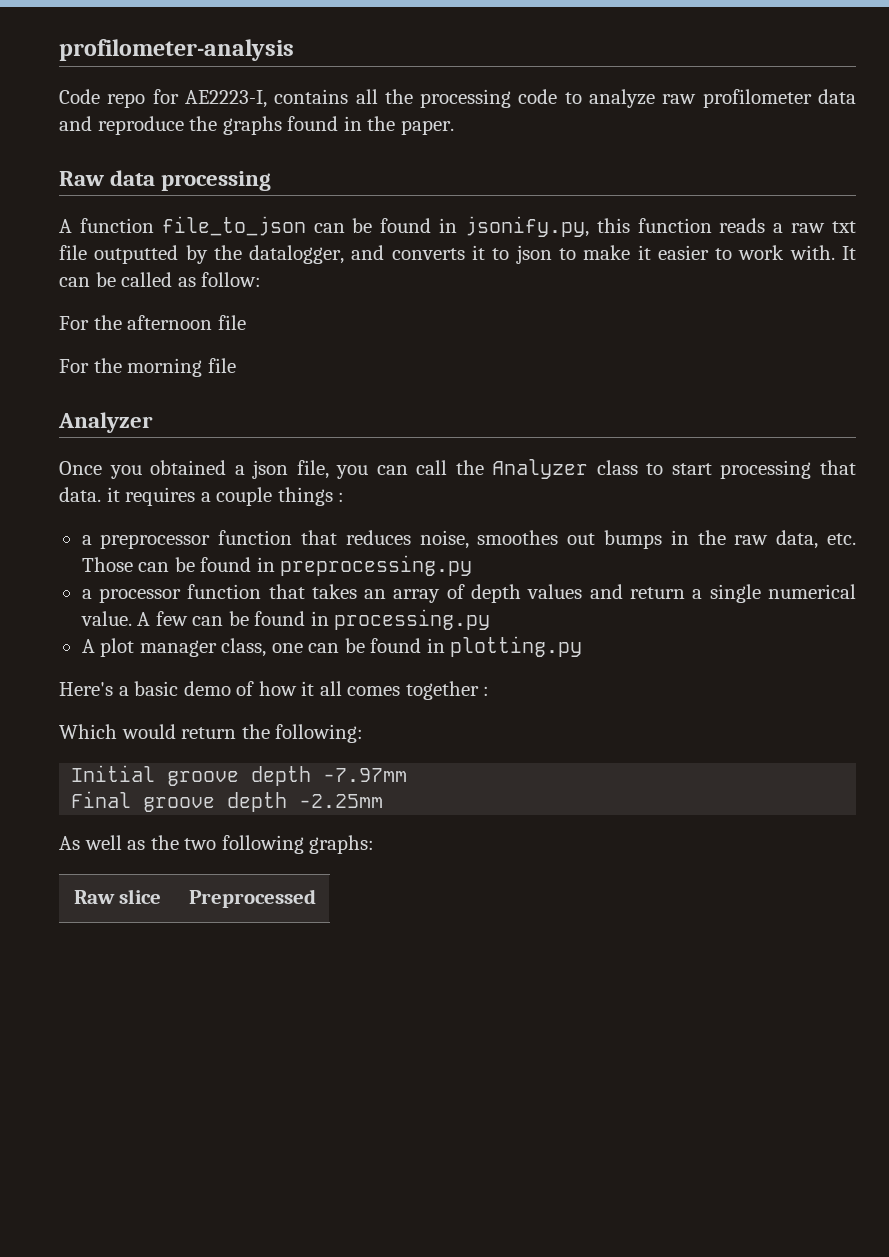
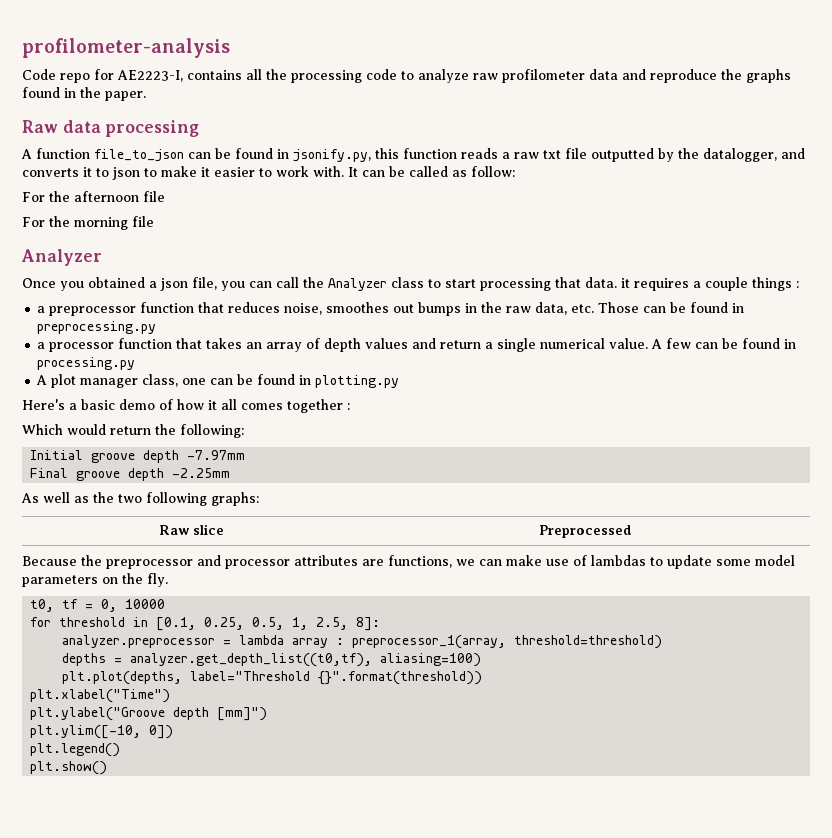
+ Because the preprocessor and processor attributes are functions, we can make use of lambdas to update some model parameters on the fly.
+ t0, tf = 0, 10000
+ for threshold in [0.1, 0.25, 0.5, 1, 2.5, 8]:
+ analyzer.preprocessor = lambda array : preprocessor_1(array, threshold=threshold)
+ depths = analyzer.get_depth_list((t0,tf), aliasing=100)
+ plt.plot(depths, label="Threshold {}".format(threshold))
+ plt.xlabel("Time")
+ plt.ylabel("Groove depth [mm]")
+ plt.ylim([-10, 0])
+ plt.legend()
+ plt.show()

